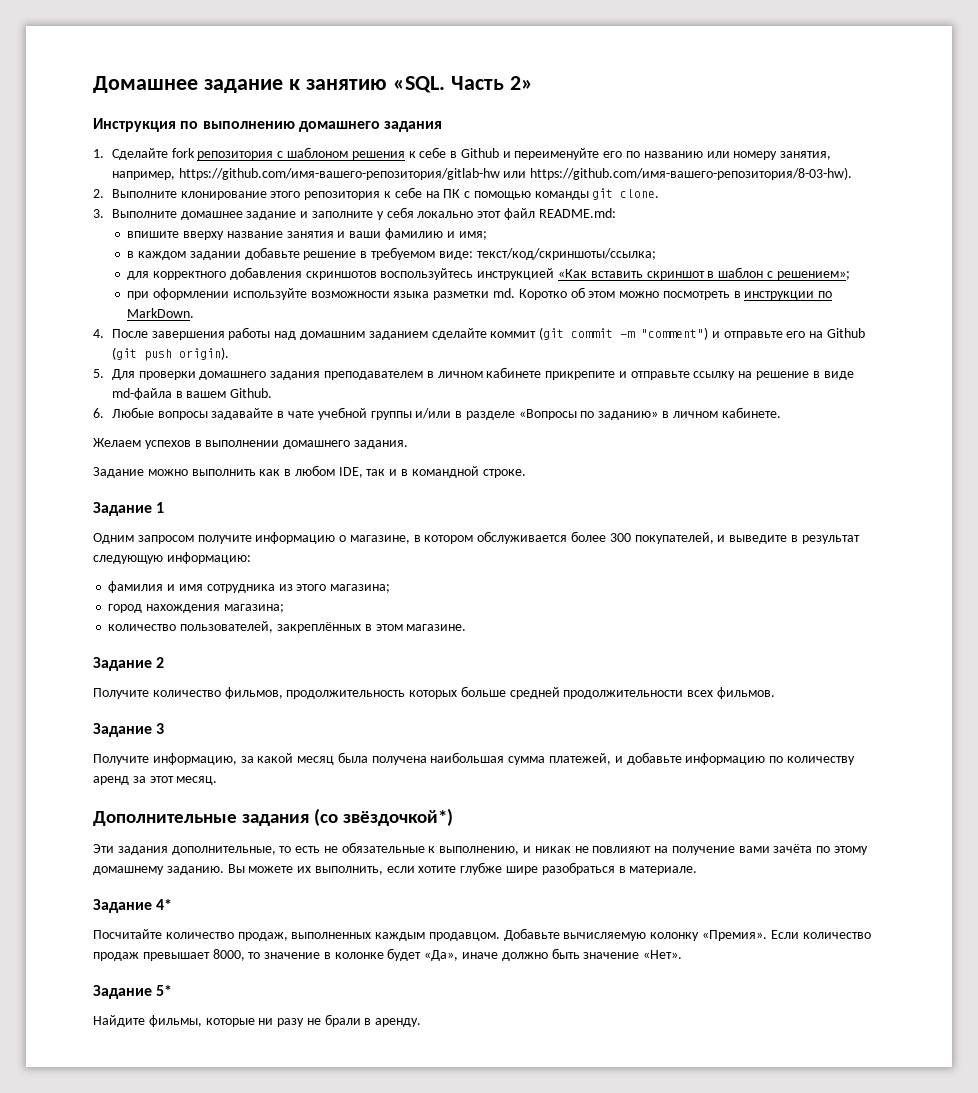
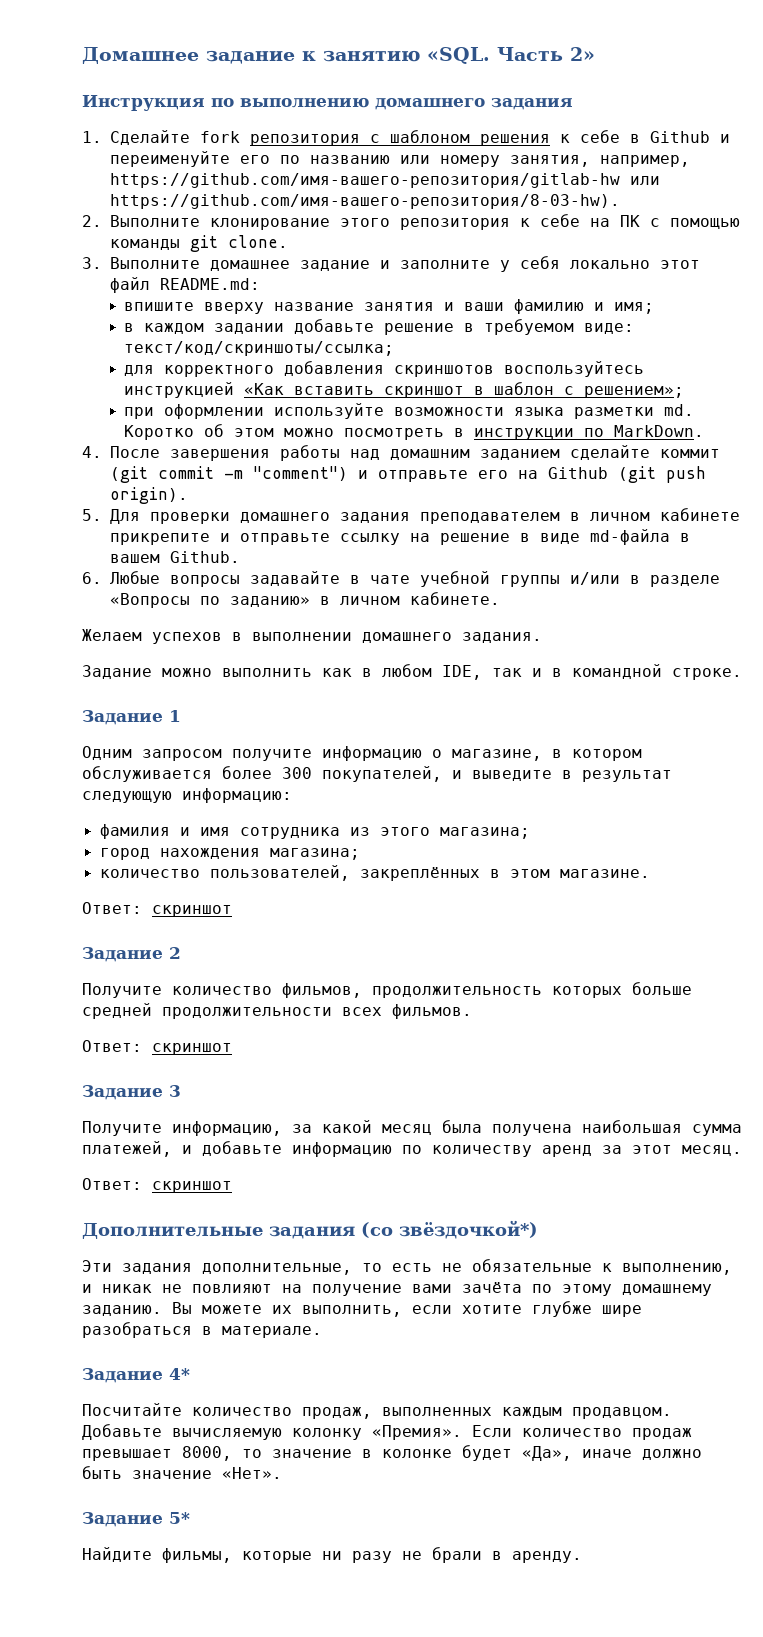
  количество пользователей, закреплённых в этом магазине.
+ Ответ: скриншот
  Получите количество фильмов, продолжительность которых больше средней продолжительности всех фильмов.
+ Ответ: скриншот
  Получите информацию, за какой месяц была получена наибольшая сумма платежей, и добавьте информацию по количеству аренд за этот месяц.
+ Ответ: скриншот

